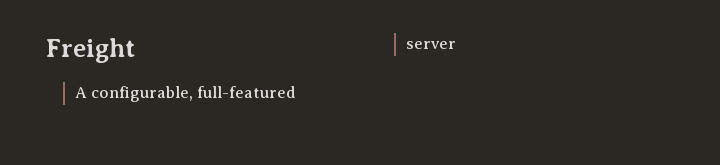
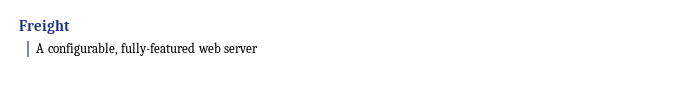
- A configurable, full-featured server
+ A configurable, fully-featured web server

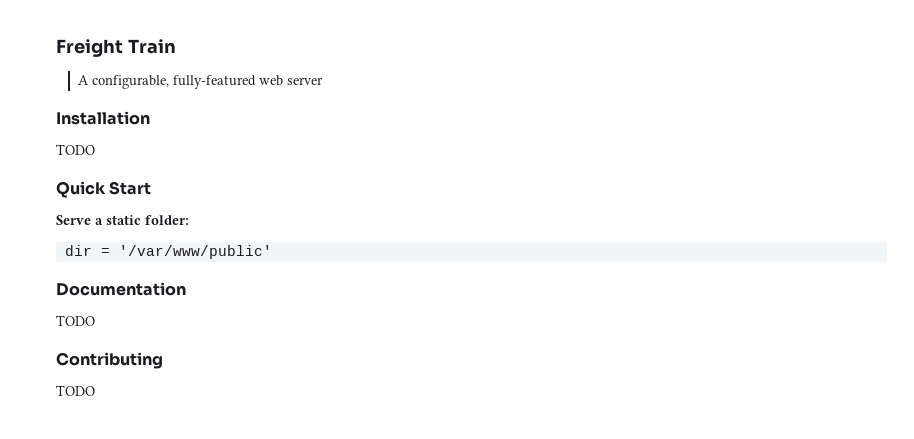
- Freight
+ Freight Train
+ Installation
+ TODO
+ Quick Start
+ Serve a static folder:
+ dir = '/var/www/public'
+ Documentation
+ TODO
+ Contributing
+ TODO

